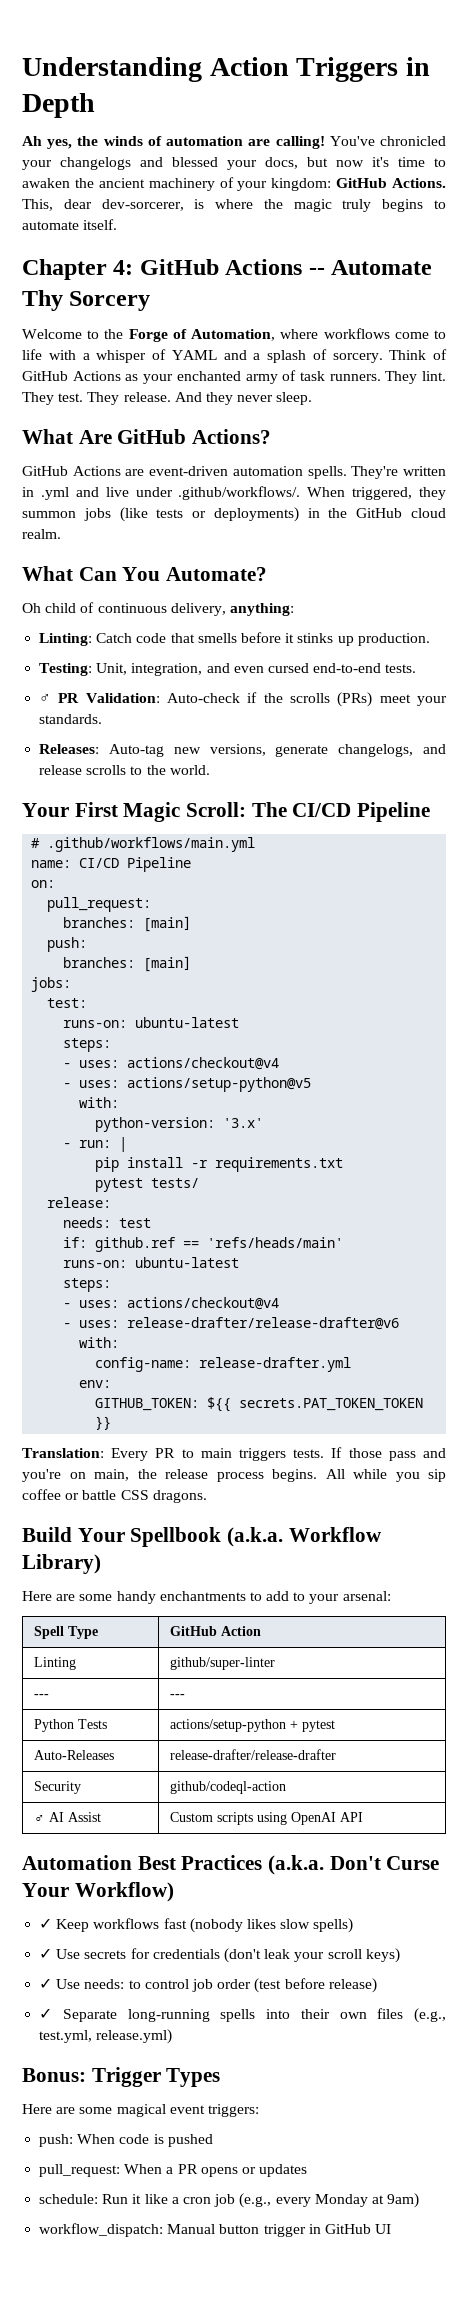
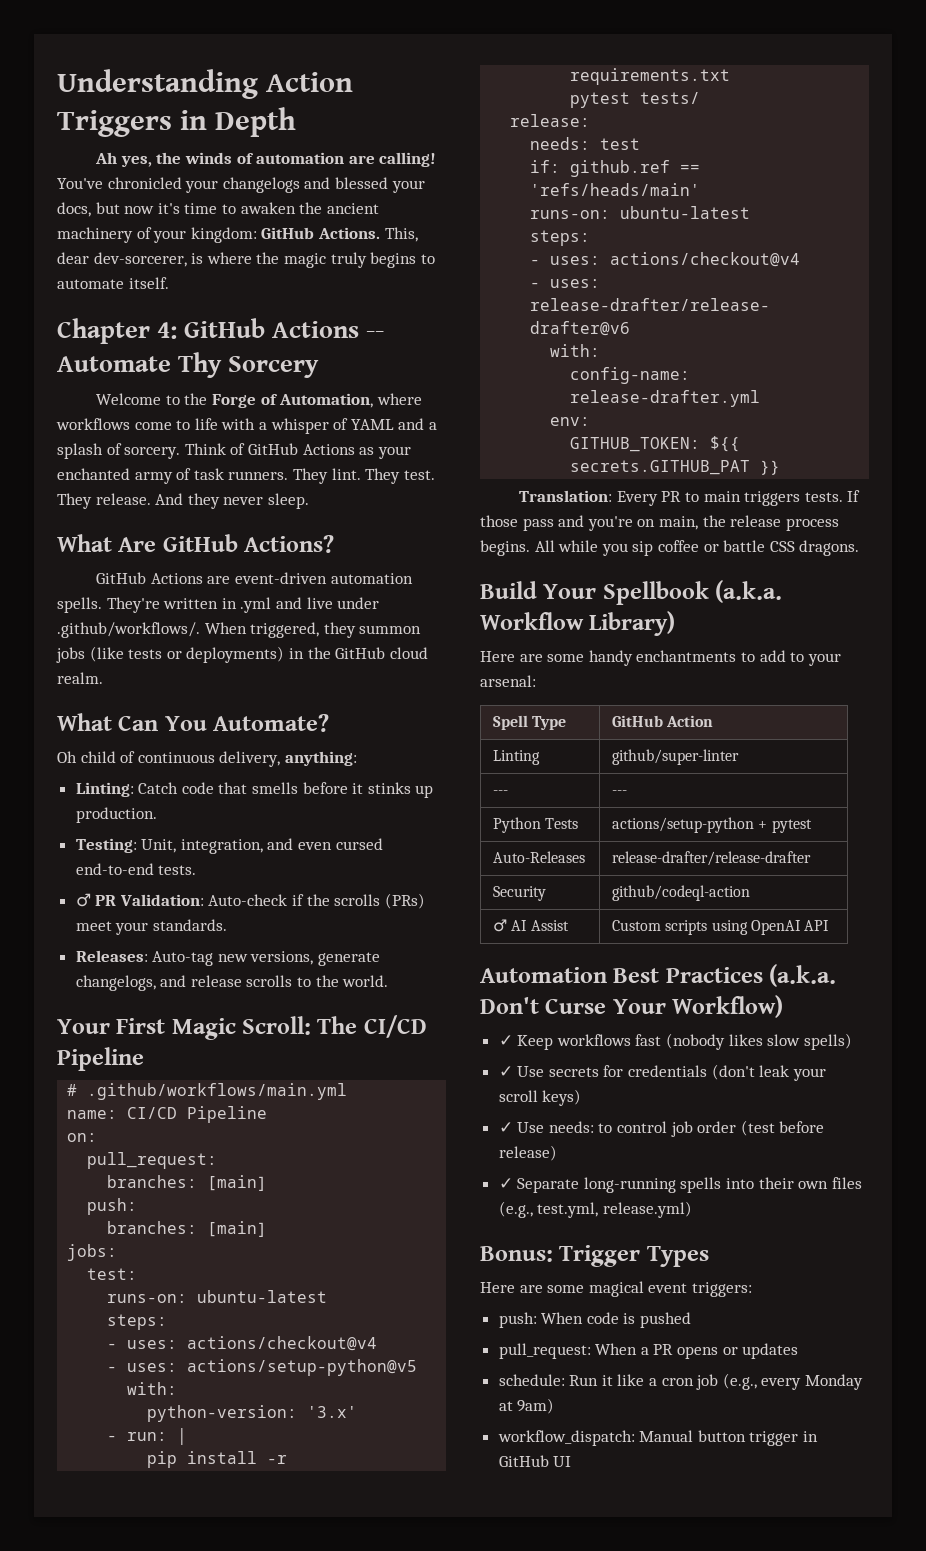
- GITHUB_TOKEN: ${{ secrets.PAT_TOKEN_TOKEN }}
+ GITHUB_TOKEN: ${{ secrets.GITHUB_PAT }}

